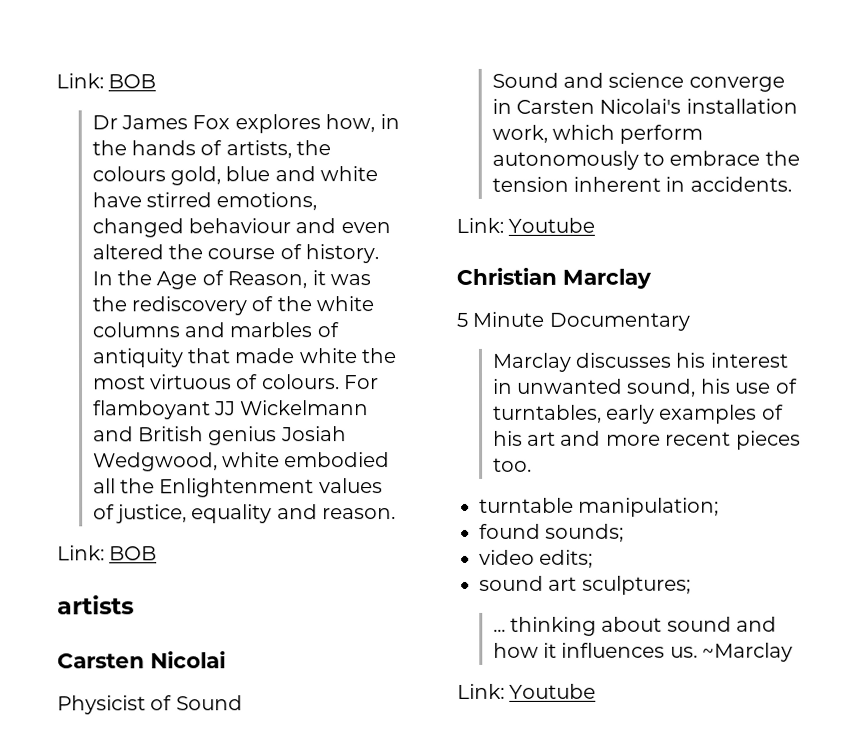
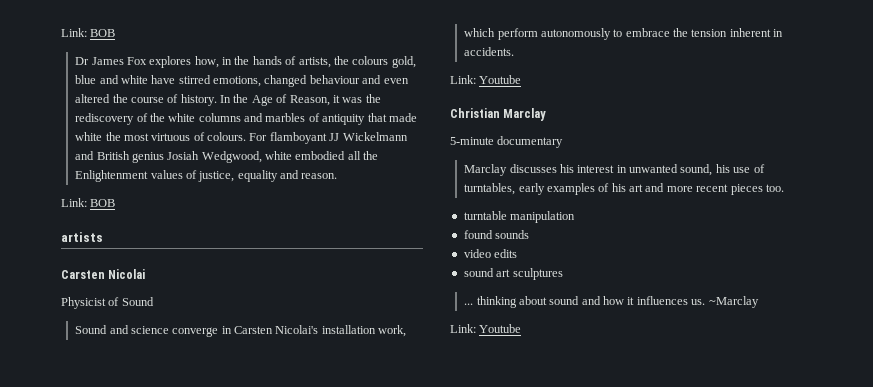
- 5 Minute Documentary
+ 5-minute documentary
- turntable manipulation;
+ turntable manipulation
- found sounds;
+ found sounds
- video edits;
+ video edits
- sound art sculptures;
+ sound art sculptures

